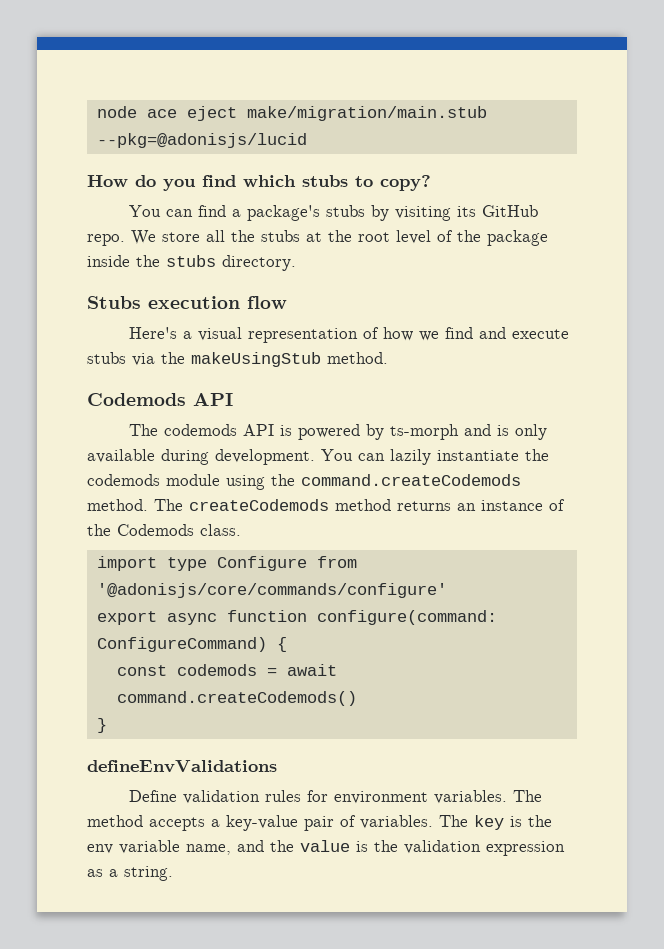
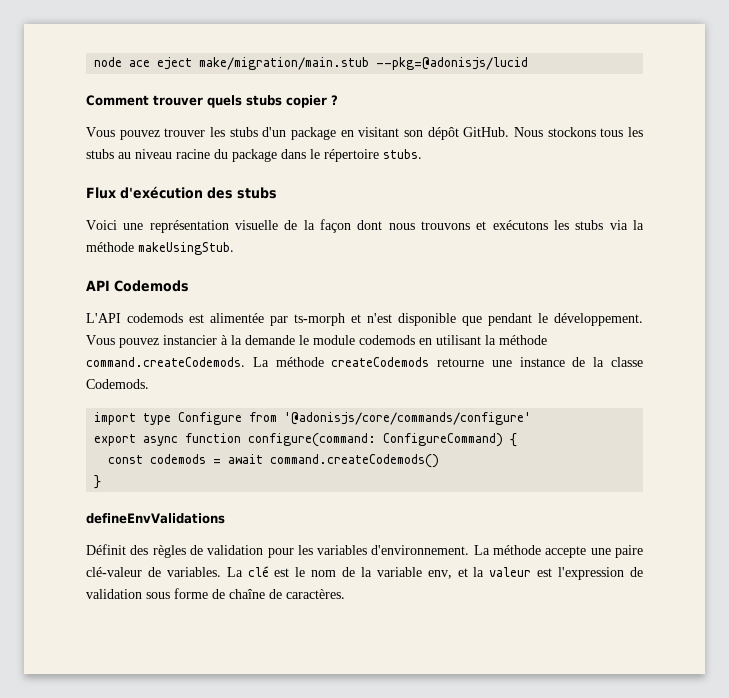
- How do you find which stubs to copy?
- You can find a package's stubs by visiting its GitHub repo. We store all the stubs at the root level of the package inside the stubs directory.
- Stubs execution flow
- Here's a visual representation of how we find and execute stubs via the makeUsingStub method.
- Codemods API
- The codemods API is powered by ts-morph and is only available during development. You can lazily instantiate the codemods module using the command.createCodemods method. The createCodemods method returns an instance of the Codemods class.
+ Comment trouver quels stubs copier ?
+ Vous pouvez trouver les stubs d'un package en visitant son dépôt GitHub. Nous stockons tous les stubs au niveau racine du package dans le répertoire stubs.
+ Flux d'exécution des stubs
+ Voici une représentation visuelle de la façon dont nous trouvons et exécutons les stubs via la méthode makeUsingStub.
+ API Codemods
+ L'API codemods est alimentée par ts-morph et n'est disponible que pendant le développement. Vous pouvez instancier à la demande le module codemods en utilisant la méthode command.createCodemods. La méthode createCodemods retourne une instance de la classe Codemods.
- Define validation rules for environment variables. The method accepts a key-value pair of variables. The key is the env variable name, and the value is the validation expression as a string.
+ Définit des règles de validation pour les variables d'environnement. La méthode accepte une paire clé-valeur de variables. La clé est le nom de la variable env, et la valeur est l'expression de validation sous forme de chaîne de caractères.

